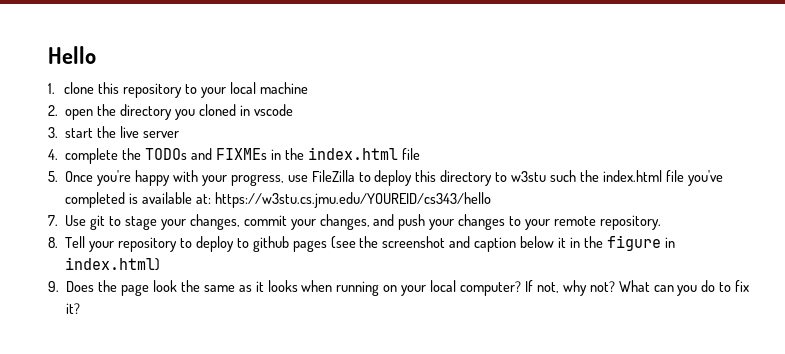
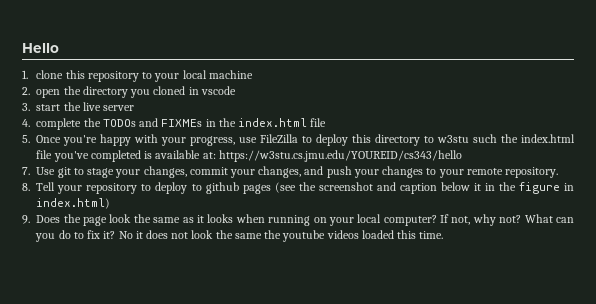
+ No it does not look the same the youtube videos loaded this time.

